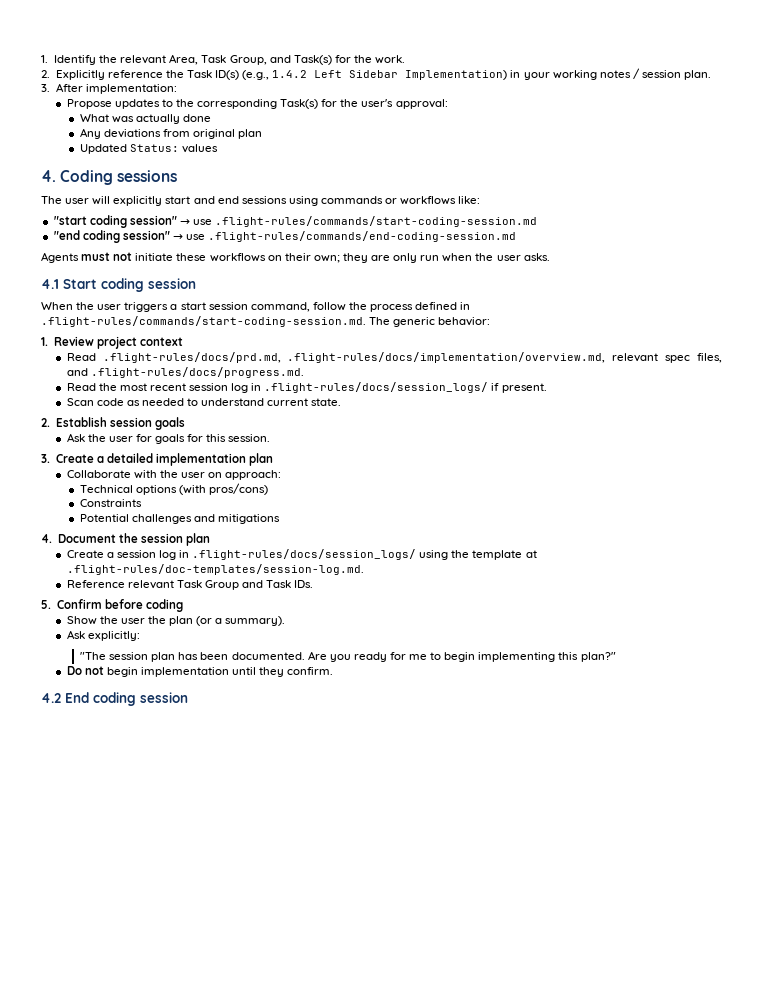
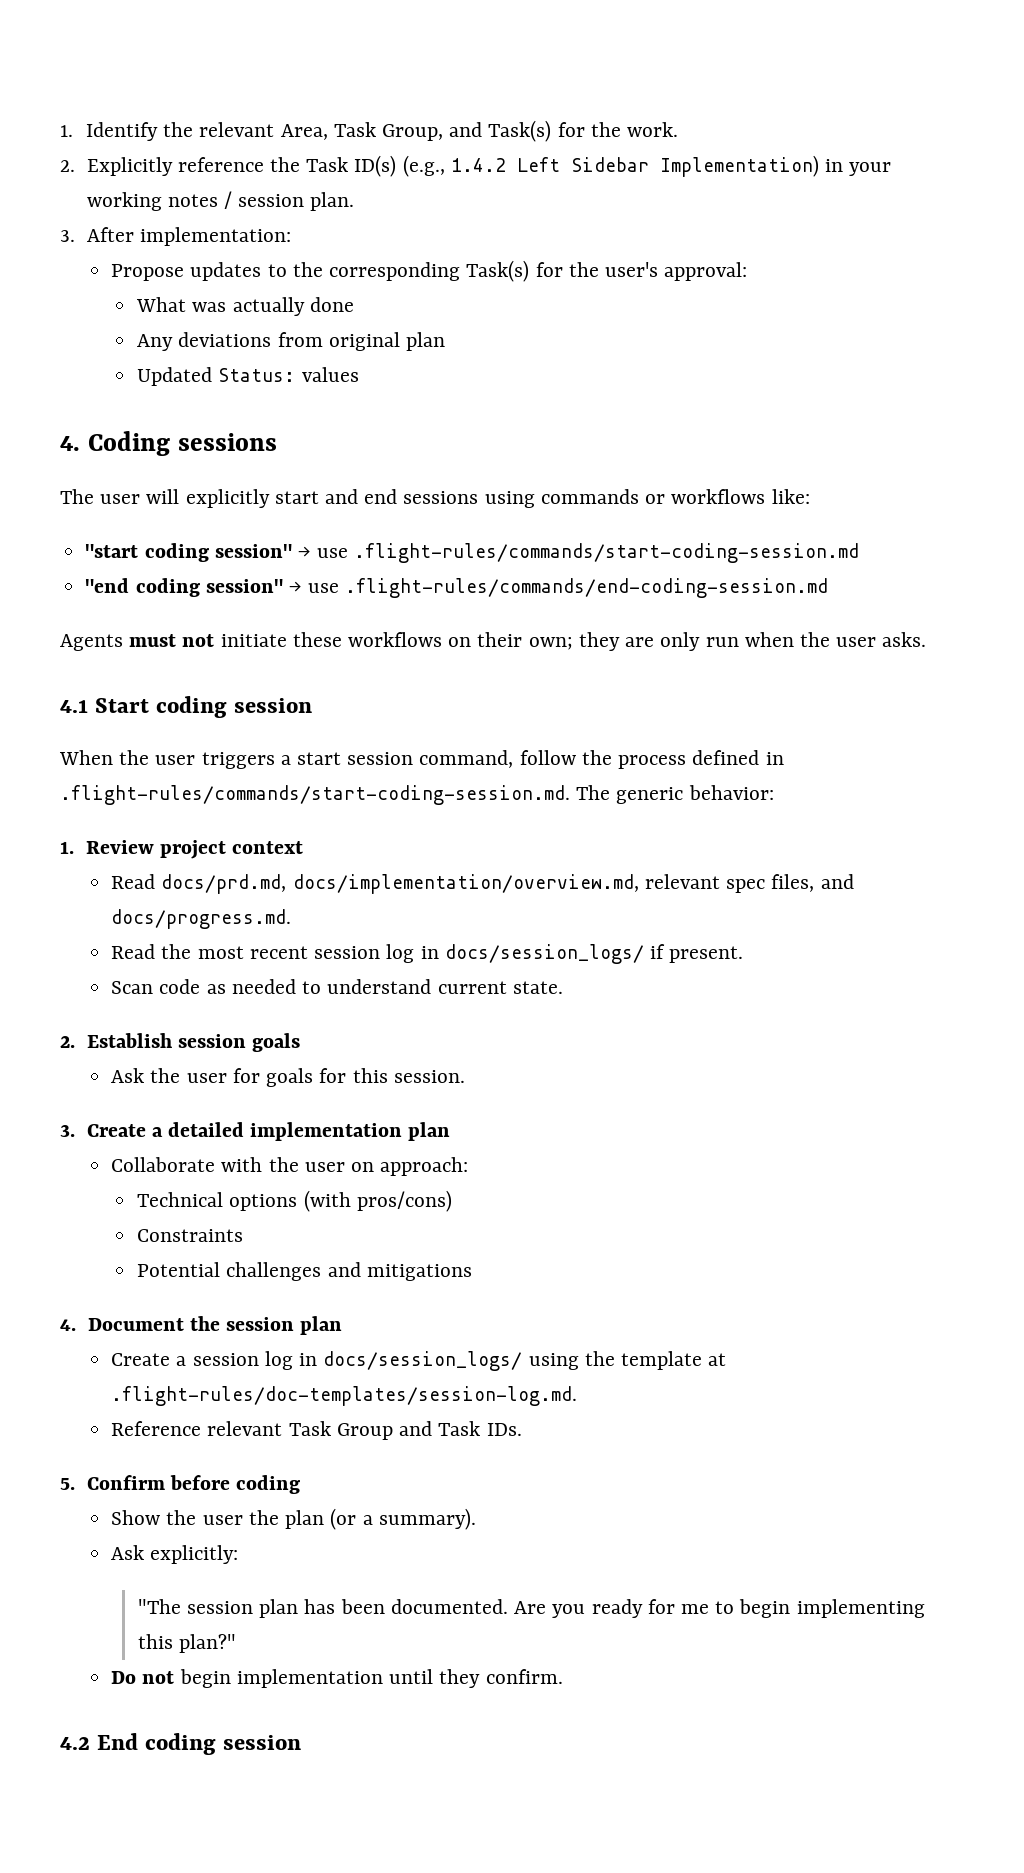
- Read .flight-rules/docs/prd.md, .flight-rules/docs/implementation/overview.md, relevant spec files, and .flight-rules/docs/progress.md.
+ Read docs/prd.md, docs/implementation/overview.md, relevant spec files, and docs/progress.md.
- Read the most recent session log in .flight-rules/docs/session_logs/ if present.
+ Read the most recent session log in docs/session_logs/ if present.
- Create a session log in .flight-rules/docs/session_logs/ using the template at .flight-rules/doc-templates/session-log.md.
+ Create a session log in docs/session_logs/ using the template at .flight-rules/doc-templates/session-log.md.

